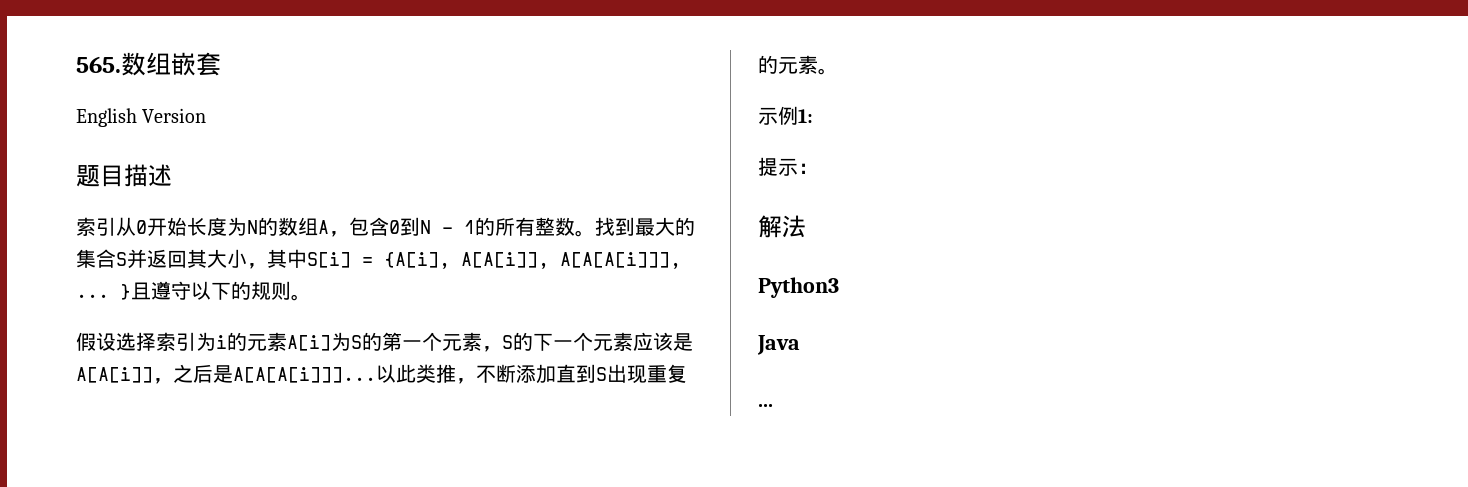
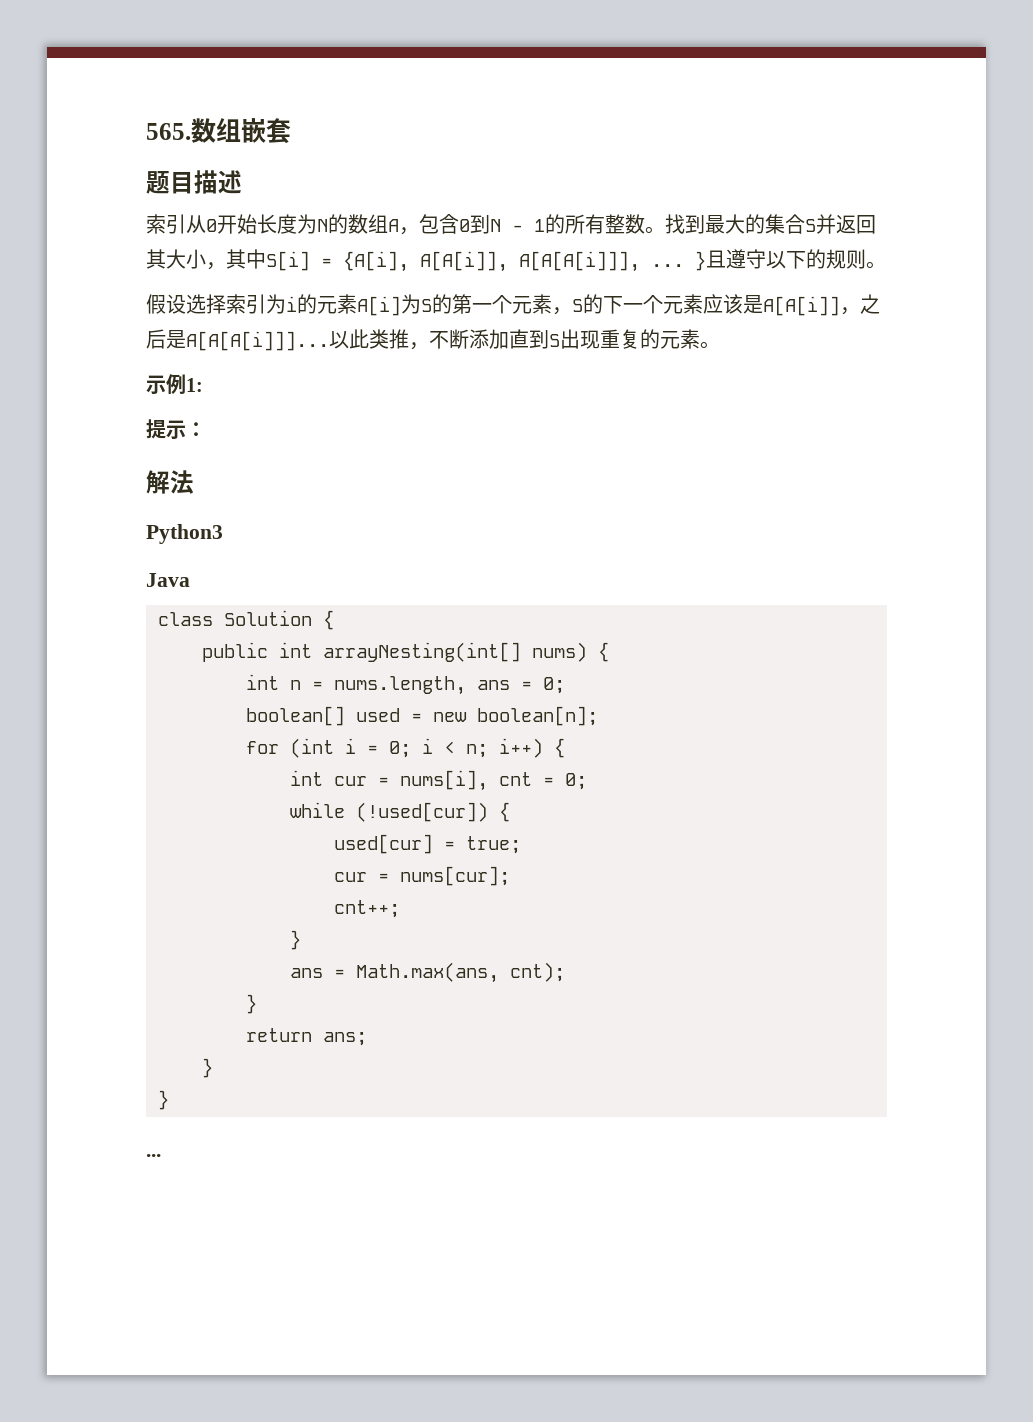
- English Version
+ class Solution {
+ public int arrayNesting(int[] nums) {
+ int n = nums.length, ans = 0;
+ boolean[] used = new boolean[n];
+ for (int i = 0; i < n; i++) {
+ int cur = nums[i], cnt = 0;
+ while (!used[cur]) {
+ used[cur] = true;
+ cur = nums[cur];
+ cnt++;
+ }
+ ans = Math.max(ans, cnt);
+ }
+ return ans;
+ }
+ }

